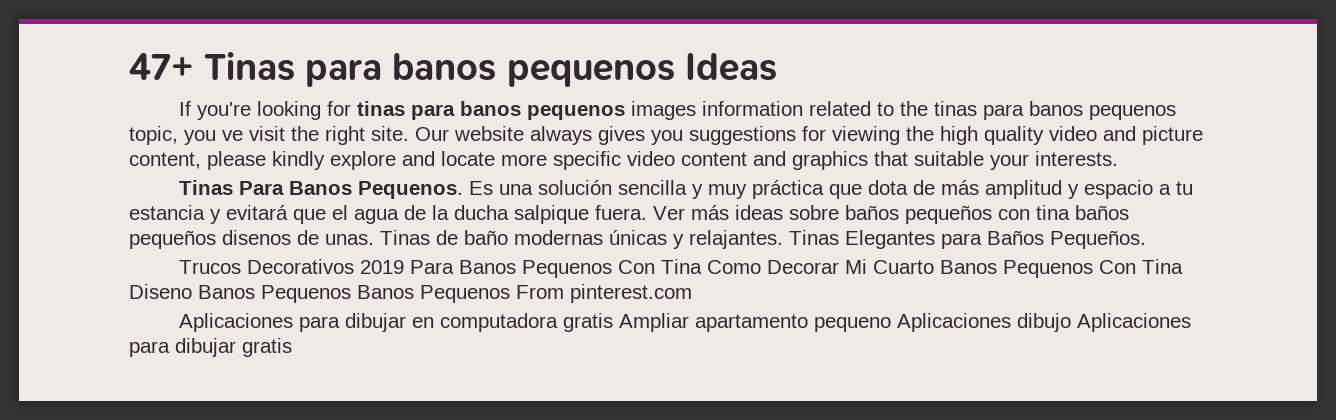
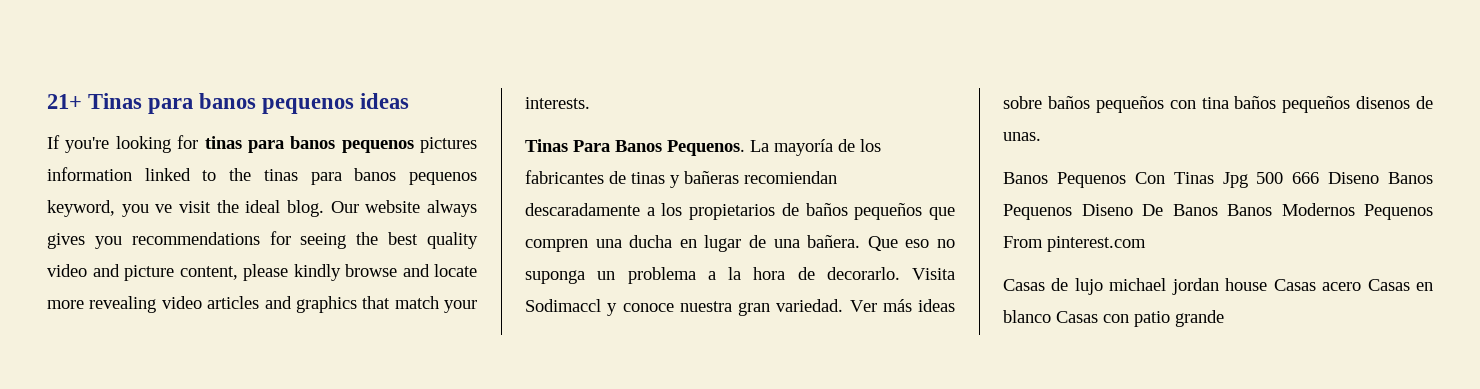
- 47+ Tinas para banos pequenos Ideas
+ 21+ Tinas para banos pequenos ideas
- If you're looking for tinas para banos pequenos images information related to the tinas para banos pequenos topic, you ve visit the right site.
+ If you're looking for tinas para banos pequenos pictures information linked to the tinas para banos pequenos keyword, you ve visit the ideal blog.
- Our website always gives you suggestions for viewing the high quality video and picture content, please kindly explore and locate more specific video content and graphics that suitable your interests.
+ Our website always gives you recommendations for seeing the best quality video and picture content, please kindly browse and locate more revealing video articles and graphics that match your interests.
- Es una solución sencilla y muy práctica que dota de más amplitud y espacio a tu estancia y evitará que el agua de la ducha salpique fuera.
+ La mayoría de los fabricantes de tinas y bañeras recomiendan descaradamente a los propietarios de baños pequeños que compren una ducha en lugar de una bañera. Que eso no suponga un problema a la hora de decorarlo. Visita Sodimaccl y conoce nuestra gran variedad.
- Ver más ideas sobre baños pequeños con tina baños pequeños disenos de unas. Tinas de baño modernas únicas y relajantes. Tinas Elegantes para Baños Pequeños.
- Trucos Decorativos 2019 Para Banos Pequenos Con Tina Como Decorar Mi Cuarto Banos Pequenos Con Tina Diseno Banos Pequenos Banos Pequenos From pinterest.com
- Aplicaciones para dibujar en computadora gratis Ampliar apartamento pequeno Aplicaciones dibujo Aplicaciones para dibujar gratis
+ Ver más ideas sobre baños pequeños con tina baños pequeños disenos de unas.
+ Banos Pequenos Con Tinas Jpg 500 666 Diseno Banos Pequenos Diseno De Banos Banos Modernos Pequenos From pinterest.com
+ Casas de lujo michael jordan house Casas acero Casas en blanco Casas con patio grande

